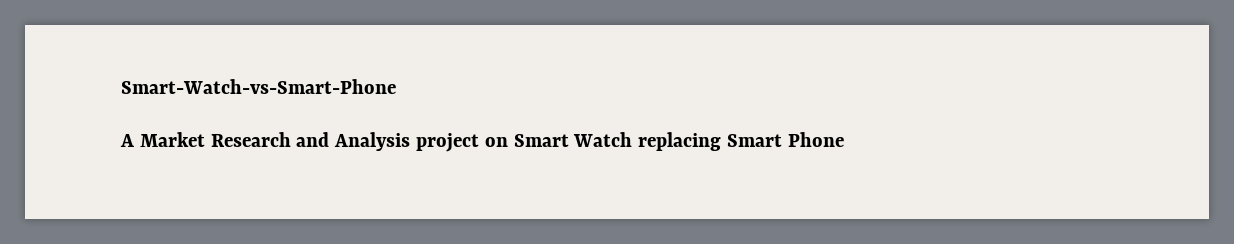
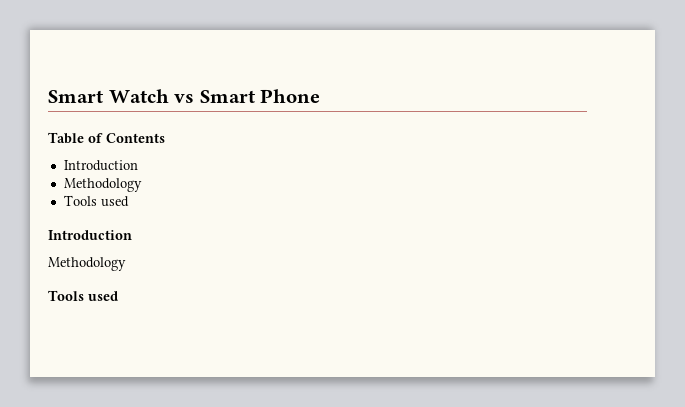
- Smart-Watch-vs-Smart-Phone
- A Market Research and Analysis project on Smart Watch replacing Smart Phone
+ Smart Watch vs Smart Phone
+ Table of Contents
+ Introduction
+ Methodology
+ Tools used
+ Introduction
+ Methodology
+ Tools used

